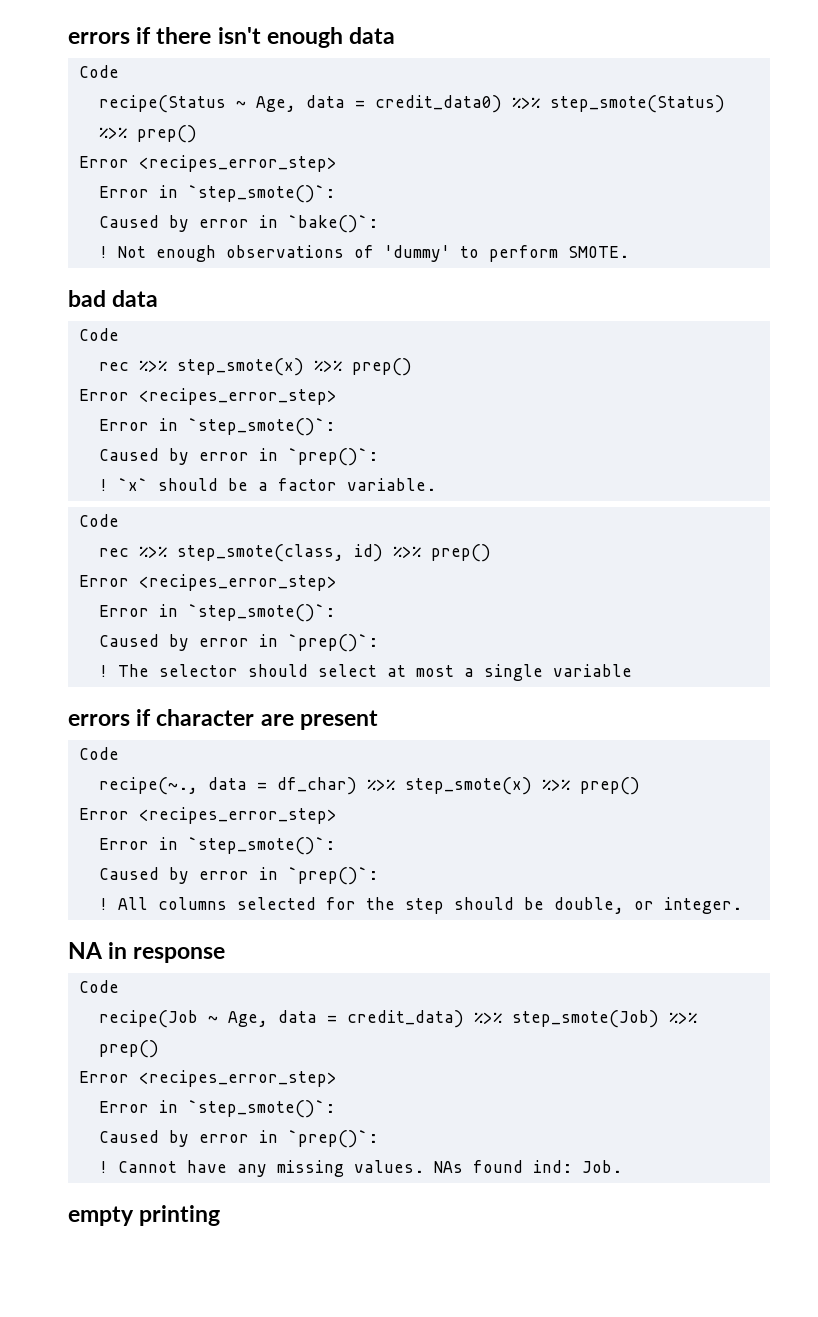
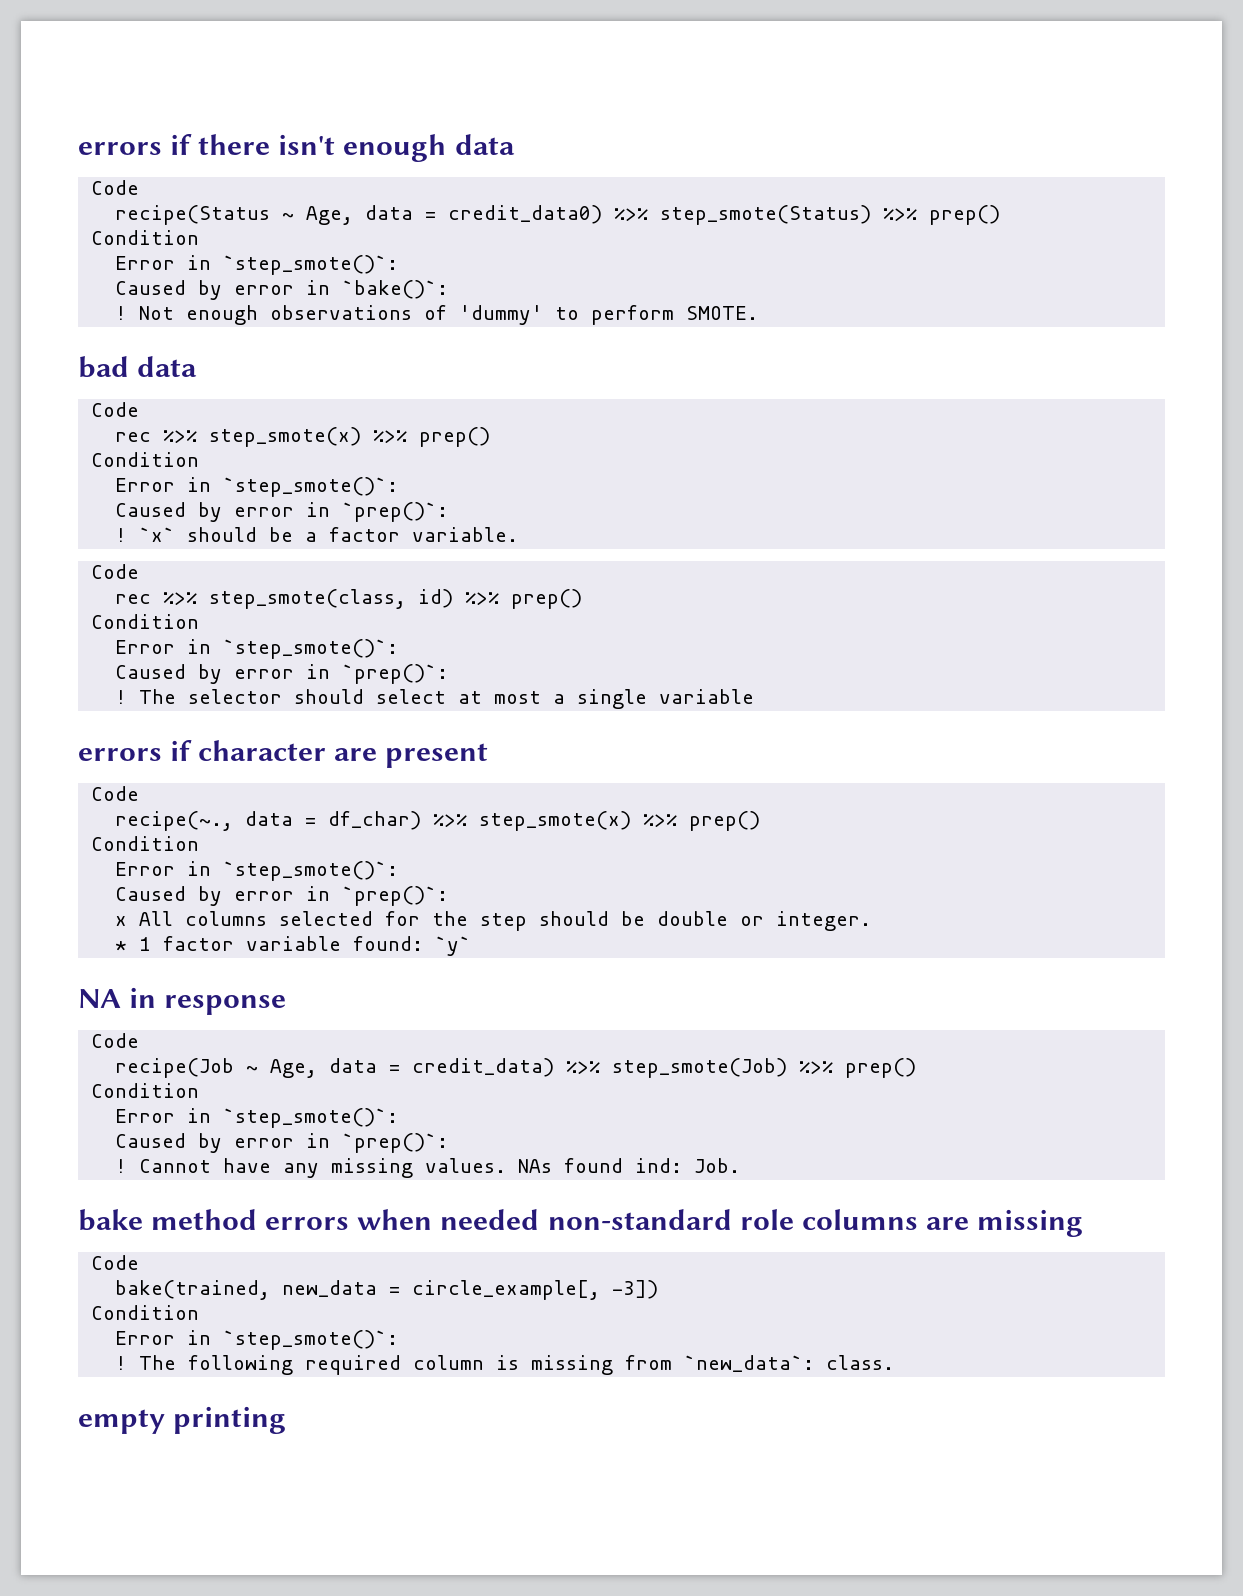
  recipe(Status ~ Age, data = credit_data0) %>% step_smote(Status) %>% prep()
- Error <recipes_error_step>
+ Condition
  rec %>% step_smote(x) %>% prep()
- Error <recipes_error_step>
+ Condition
  rec %>% step_smote(class, id) %>% prep()
- Error <recipes_error_step>
+ Condition
  recipe(~., data = df_char) %>% step_smote(x) %>% prep()
- Error <recipes_error_step>
+ Condition
  Error in `step_smote()`:
  Caused by error in `prep()`:
- ! All columns selected for the step should be double, or integer.
+ x All columns selected for the step should be double or integer.
+ * 1 factor variable found: `y`
  recipe(Job ~ Age, data = credit_data) %>% step_smote(Job) %>% prep()
- Error <recipes_error_step>
+ Condition
+ bake method errors when needed non-standard role columns are missing
+ Code
+ bake(trained, new_data = circle_example[, -3])
+ Condition
+ Error in `step_smote()`:
+ ! The following required column is missing from `new_data`: class.

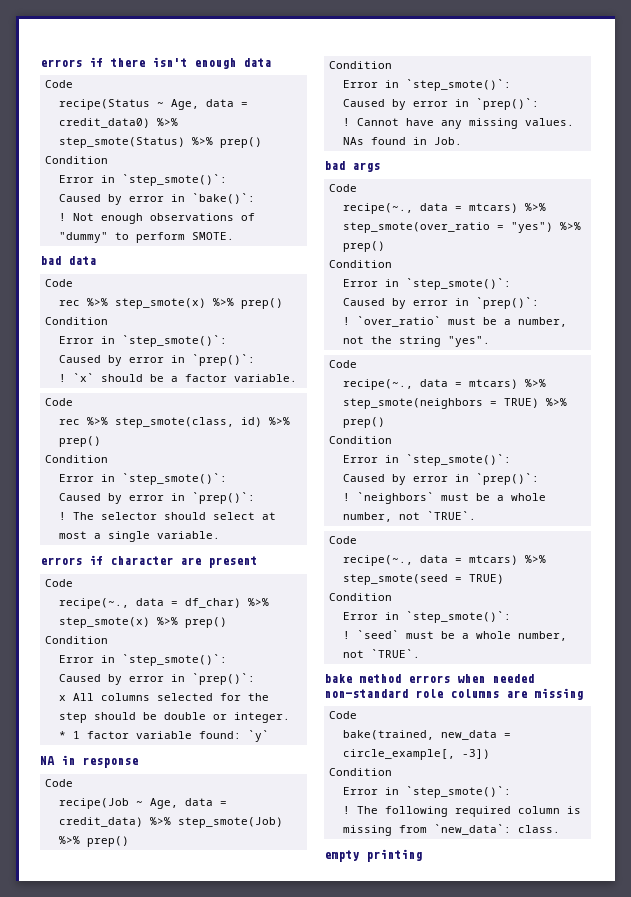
- Not enough observations of 'dummy' to perform SMOTE.
+ Not enough observations of "dummy" to perform SMOTE.
- The selector should select at most a single variable
+ The selector should select at most a single variable.
- NAs found ind: Job.
+ NAs found in Job.
+ bad args
+ Code
+ recipe(~., data = mtcars) %>% step_smote(over_ratio = "yes") %>% prep()
+ Condition
+ Error in `step_smote()`:
+ Caused by error in `prep()`:
+ ! `over_ratio` must be a number, not the string "yes".
+ Code
+ recipe(~., data = mtcars) %>% step_smote(neighbors = TRUE) %>% prep()
+ Condition
+ Error in `step_smote()`:
+ Caused by error in `prep()`:
+ ! `neighbors` must be a whole number, not `TRUE`.
+ Code
+ recipe(~., data = mtcars) %>% step_smote(seed = TRUE)
+ Condition
+ Error in `step_smote()`:
+ ! `seed` must be a whole number, not `TRUE`.

